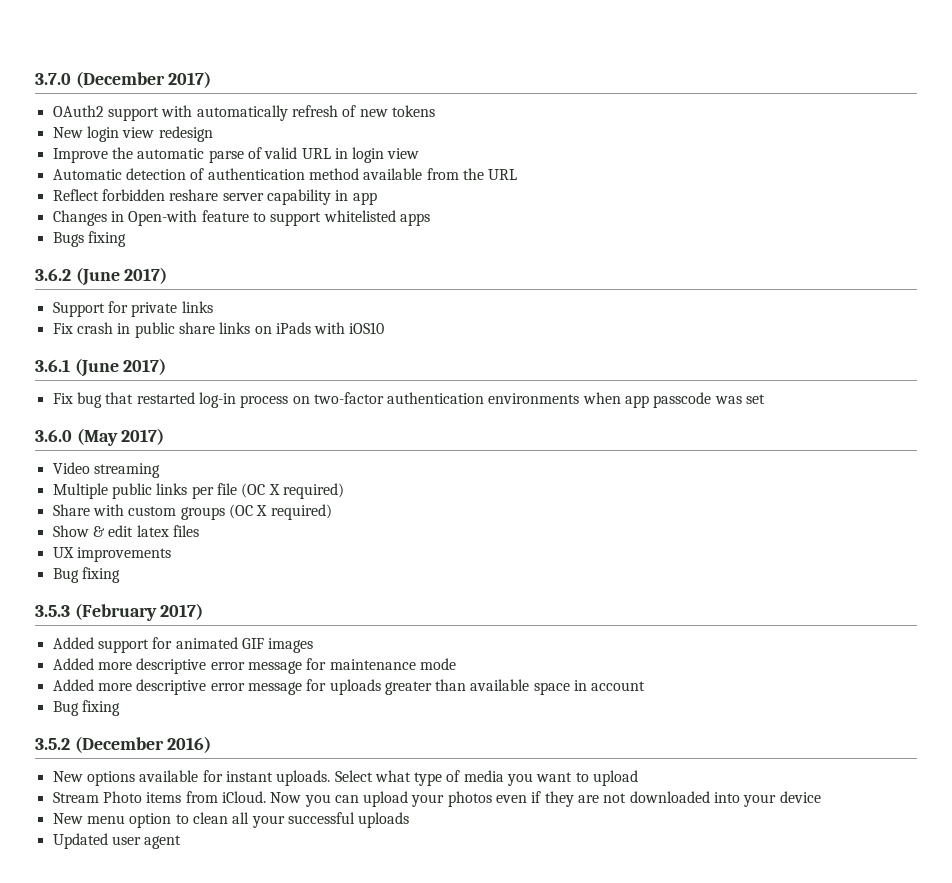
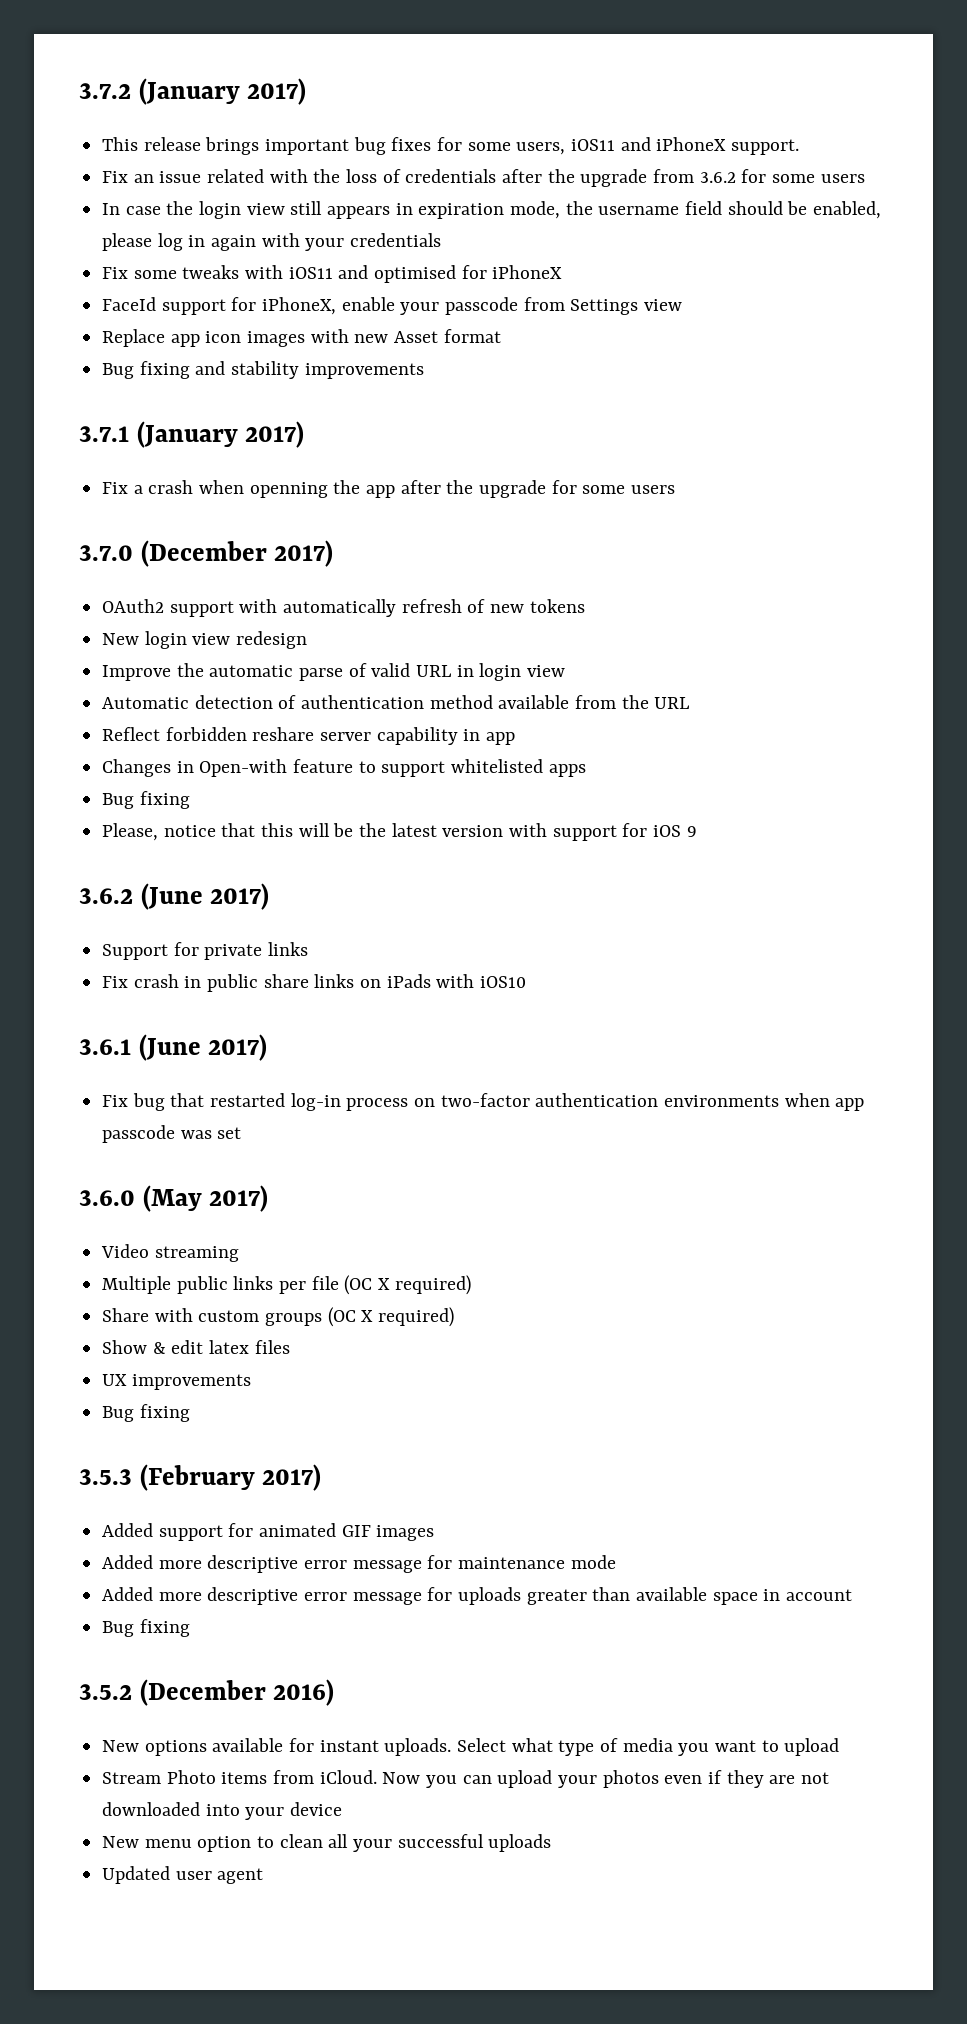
+ 3.7.2 (January 2017)
+ This release brings important bug fixes for some users, iOS11 and iPhoneX support.
+ Fix an issue related with the loss of credentials after the upgrade from 3.6.2 for some users
+ In case the login view still appears in expiration mode, the username field should be enabled, please log in again with your credentials
+ Fix some tweaks with iOS11 and optimised for iPhoneX
+ FaceId support for iPhoneX, enable your passcode from Settings view
+ Replace app icon images with new Asset format
+ Bug fixing and stability improvements
+ 3.7.1 (January 2017)
+ Fix a crash when openning the app after the upgrade for some users
  Changes in Open-with feature to support whitelisted apps
- Bugs fixing
+ Bug fixing
+ Please, notice that this will be the latest version with support for iOS 9

